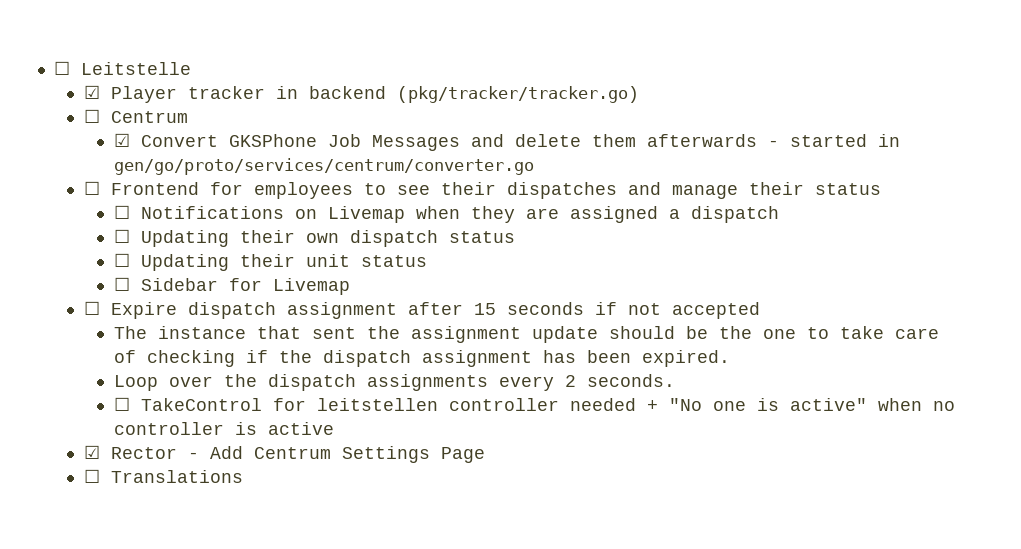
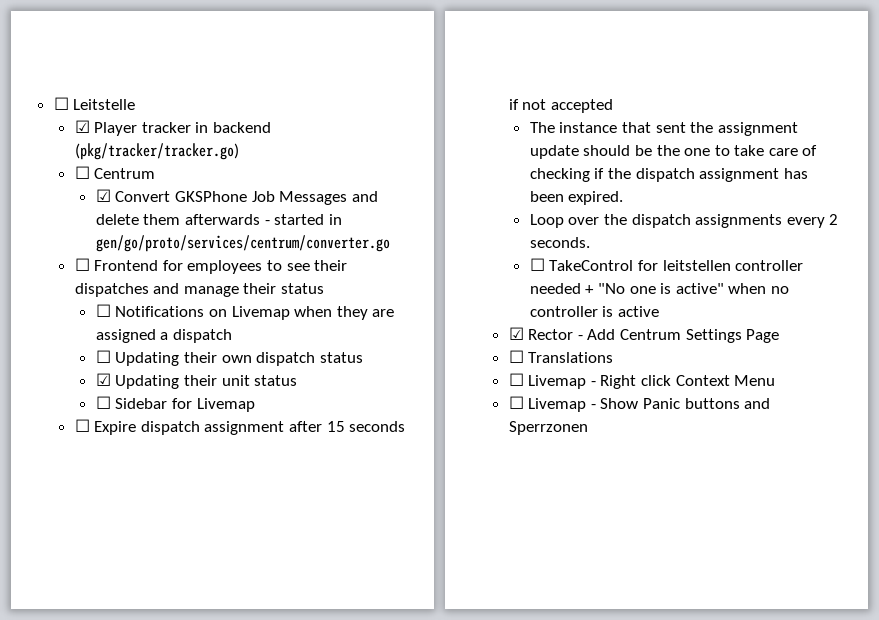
- ☐ Updating their unit status
+ ☑ Updating their unit status
+ ☐ Livemap - Right click Context Menu
+ ☐ Livemap - Show Panic buttons and Sperrzonen

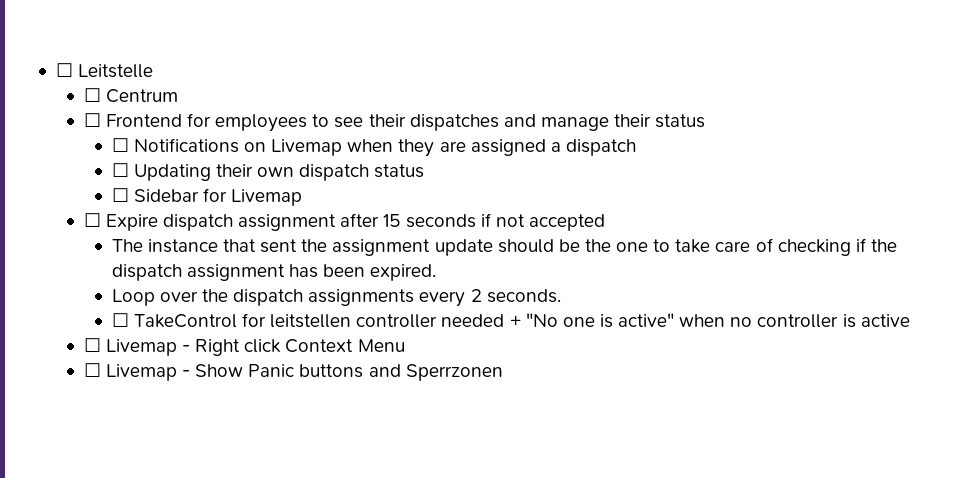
- ☑ Player tracker in backend (pkg/tracker/tracker.go)
  ☐ Centrum
- ☑ Convert GKSPhone Job Messages and delete them afterwards - started in gen/go/proto/services/centrum/converter.go
- ☑ Updating their unit status
- ☑ Rector - Add Centrum Settings Page
- ☐ Translations

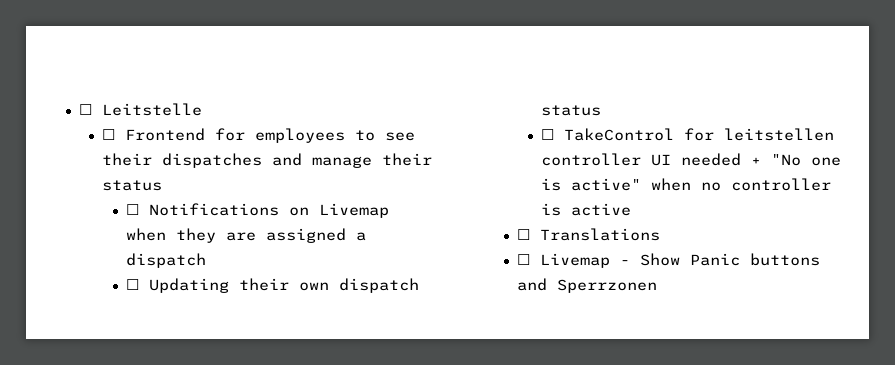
- ☐ Centrum
- ☐ Sidebar for Livemap
- ☐ Expire dispatch assignment after 15 seconds if not accepted
- The instance that sent the assignment update should be the one to take care of checking if the dispatch assignment has been expired.
- Loop over the dispatch assignments every 2 seconds.
- ☐ TakeControl for leitstellen controller needed + "No one is active" when no controller is active
+ ☐ TakeControl for leitstellen controller UI needed + "No one is active" when no controller is active
- ☐ Livemap - Right click Context Menu
+ ☐ Translations

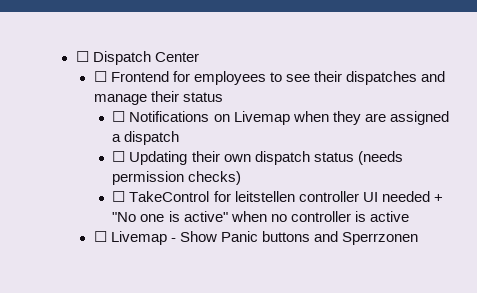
- ☐ Leitstelle
+ ☐ Dispatch Center
- ☐ Updating their own dispatch status
+ ☐ Updating their own dispatch status (needs permission checks)
- ☐ Translations

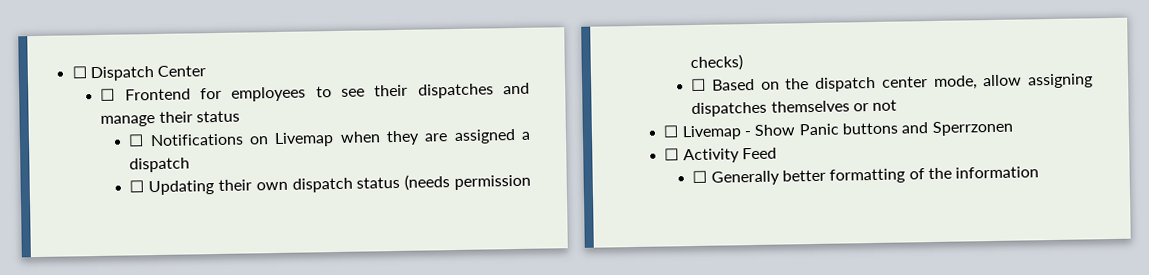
- ☐ TakeControl for leitstellen controller UI needed + "No one is active" when no controller is active
+ ☐ Based on the dispatch center mode, allow assigning dispatches themselves or not
+ ☐ Activity Feed
+ ☐ Generally better formatting of the information

